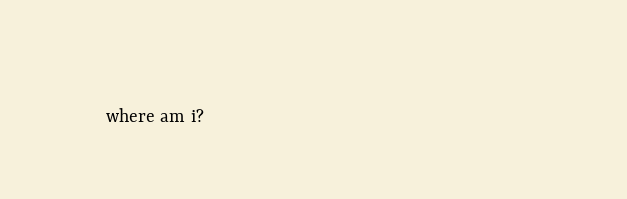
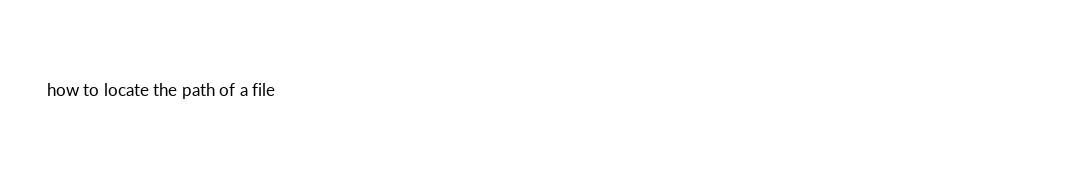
- where am i?
+ how to locate the path of a file

